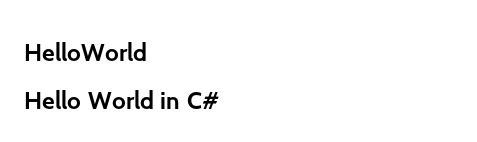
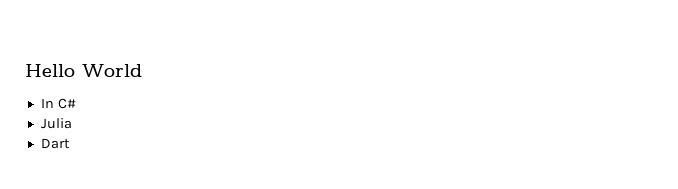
- HelloWorld
- Hello World in C#
+ Hello World
+ In C#
+ Julia
+ Dart

